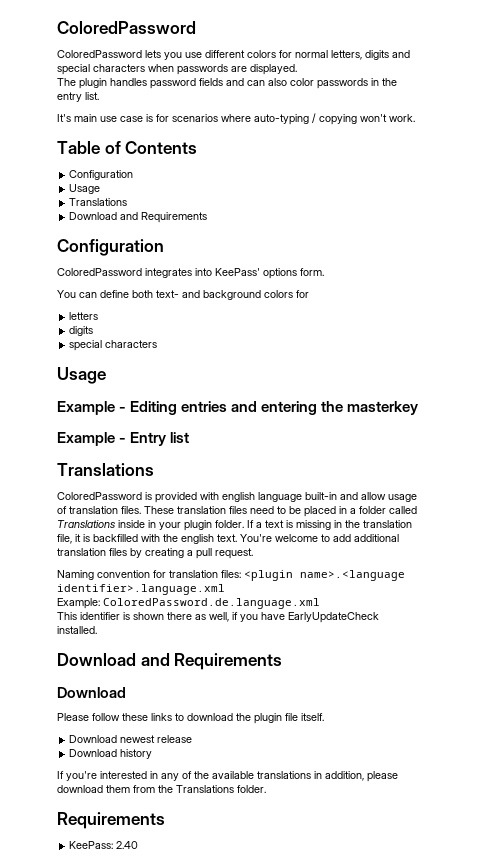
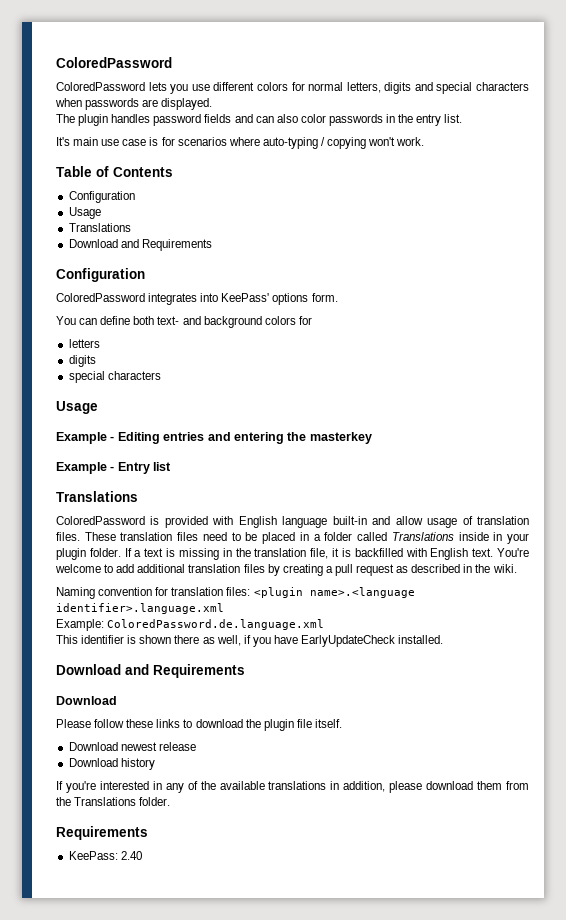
- ColoredPassword is provided with english language built-in and allow usage of translation files.
+ ColoredPassword is provided with English language built-in and allow usage of translation files.
- If a text is missing in the translation file, it is backfilled with the english text.
+ If a text is missing in the translation file, it is backfilled with English text.
- You're welcome to add additional translation files by creating a pull request.
+ You're welcome to add additional translation files by creating a pull request as described in the wiki.

